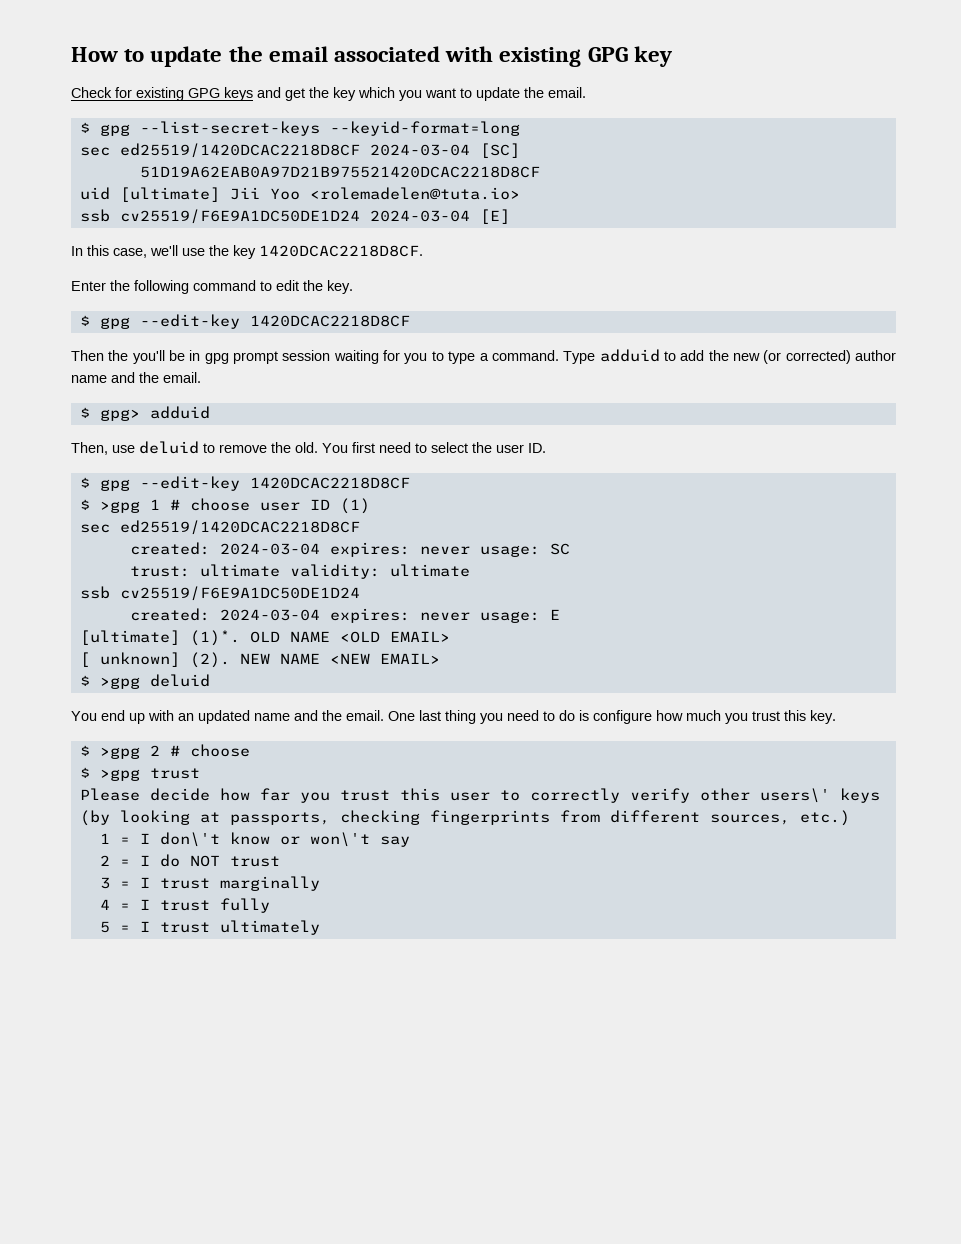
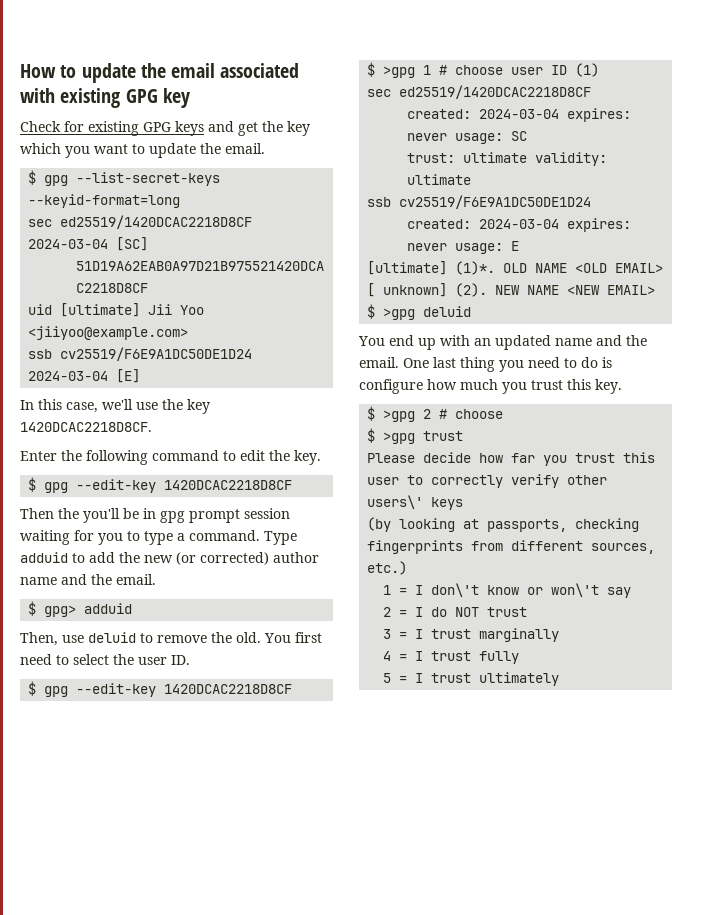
- uid [ultimate] Jii Yoo <rolemadelen@tuta.io>
+ uid [ultimate] Jii Yoo <jiiyoo@example.com>

